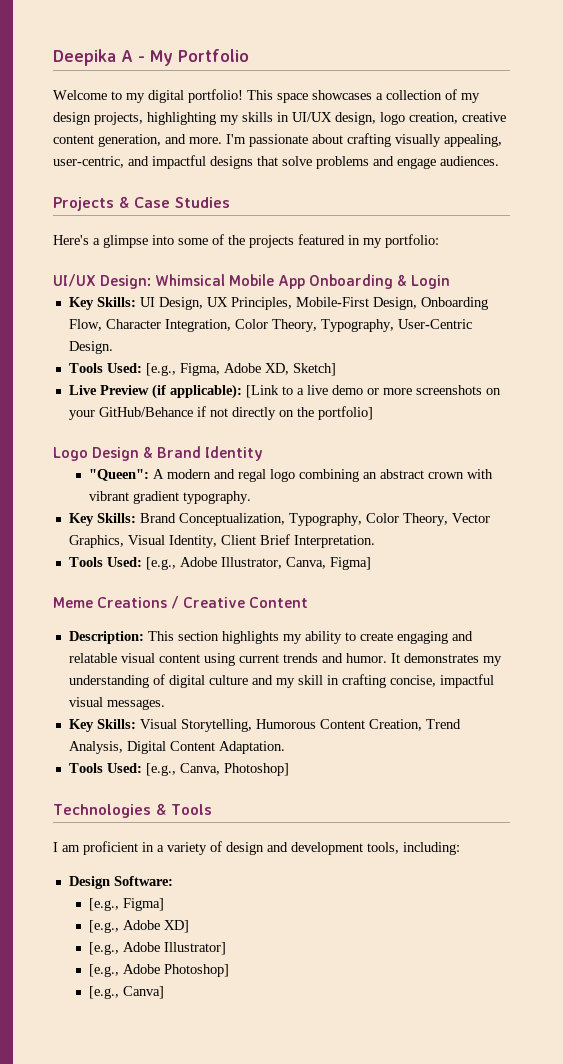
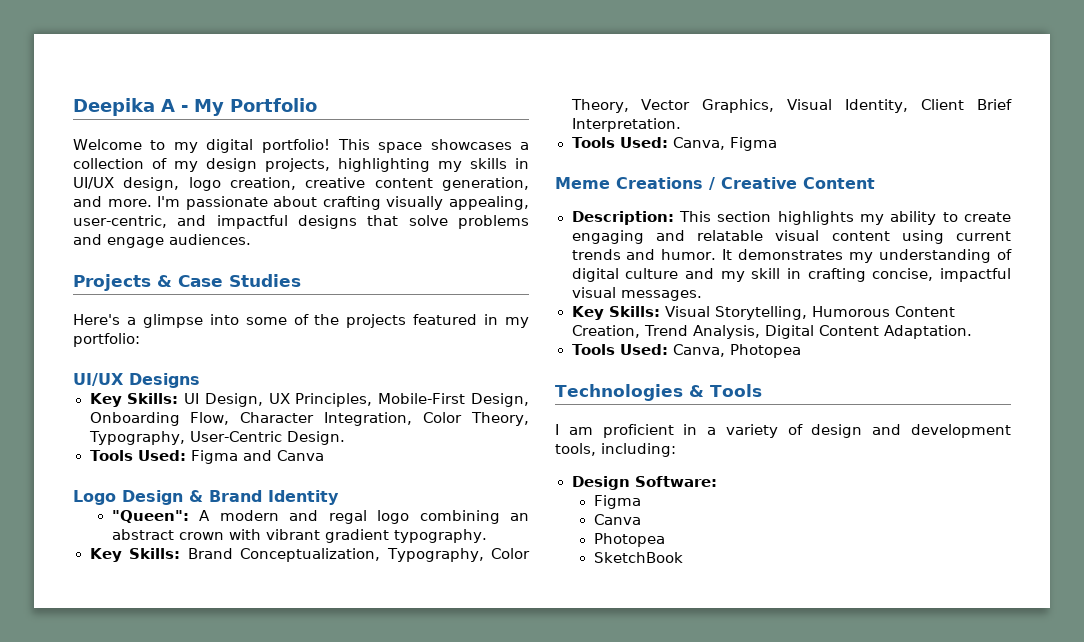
- UI/UX Design: Whimsical Mobile App Onboarding & Login
+ UI/UX Designs
- Tools Used: [e.g., Figma, Adobe XD, Sketch]
- Live Preview (if applicable): [Link to a live demo or more screenshots on your GitHub/Behance if not directly on the portfolio]
+ Tools Used: Figma and Canva
- Tools Used: [e.g., Adobe Illustrator, Canva, Figma]
+ Tools Used: Canva, Figma
- Tools Used: [e.g., Canva, Photoshop]
+ Tools Used: Canva, Photopea
  Design Software:
- [e.g., Figma]
- [e.g., Adobe XD]
- [e.g., Adobe Illustrator]
- [e.g., Adobe Photoshop]
- [e.g., Canva]
+ Figma
+ Canva
+ Photopea
+ SketchBook

